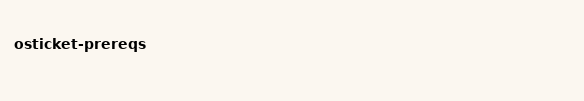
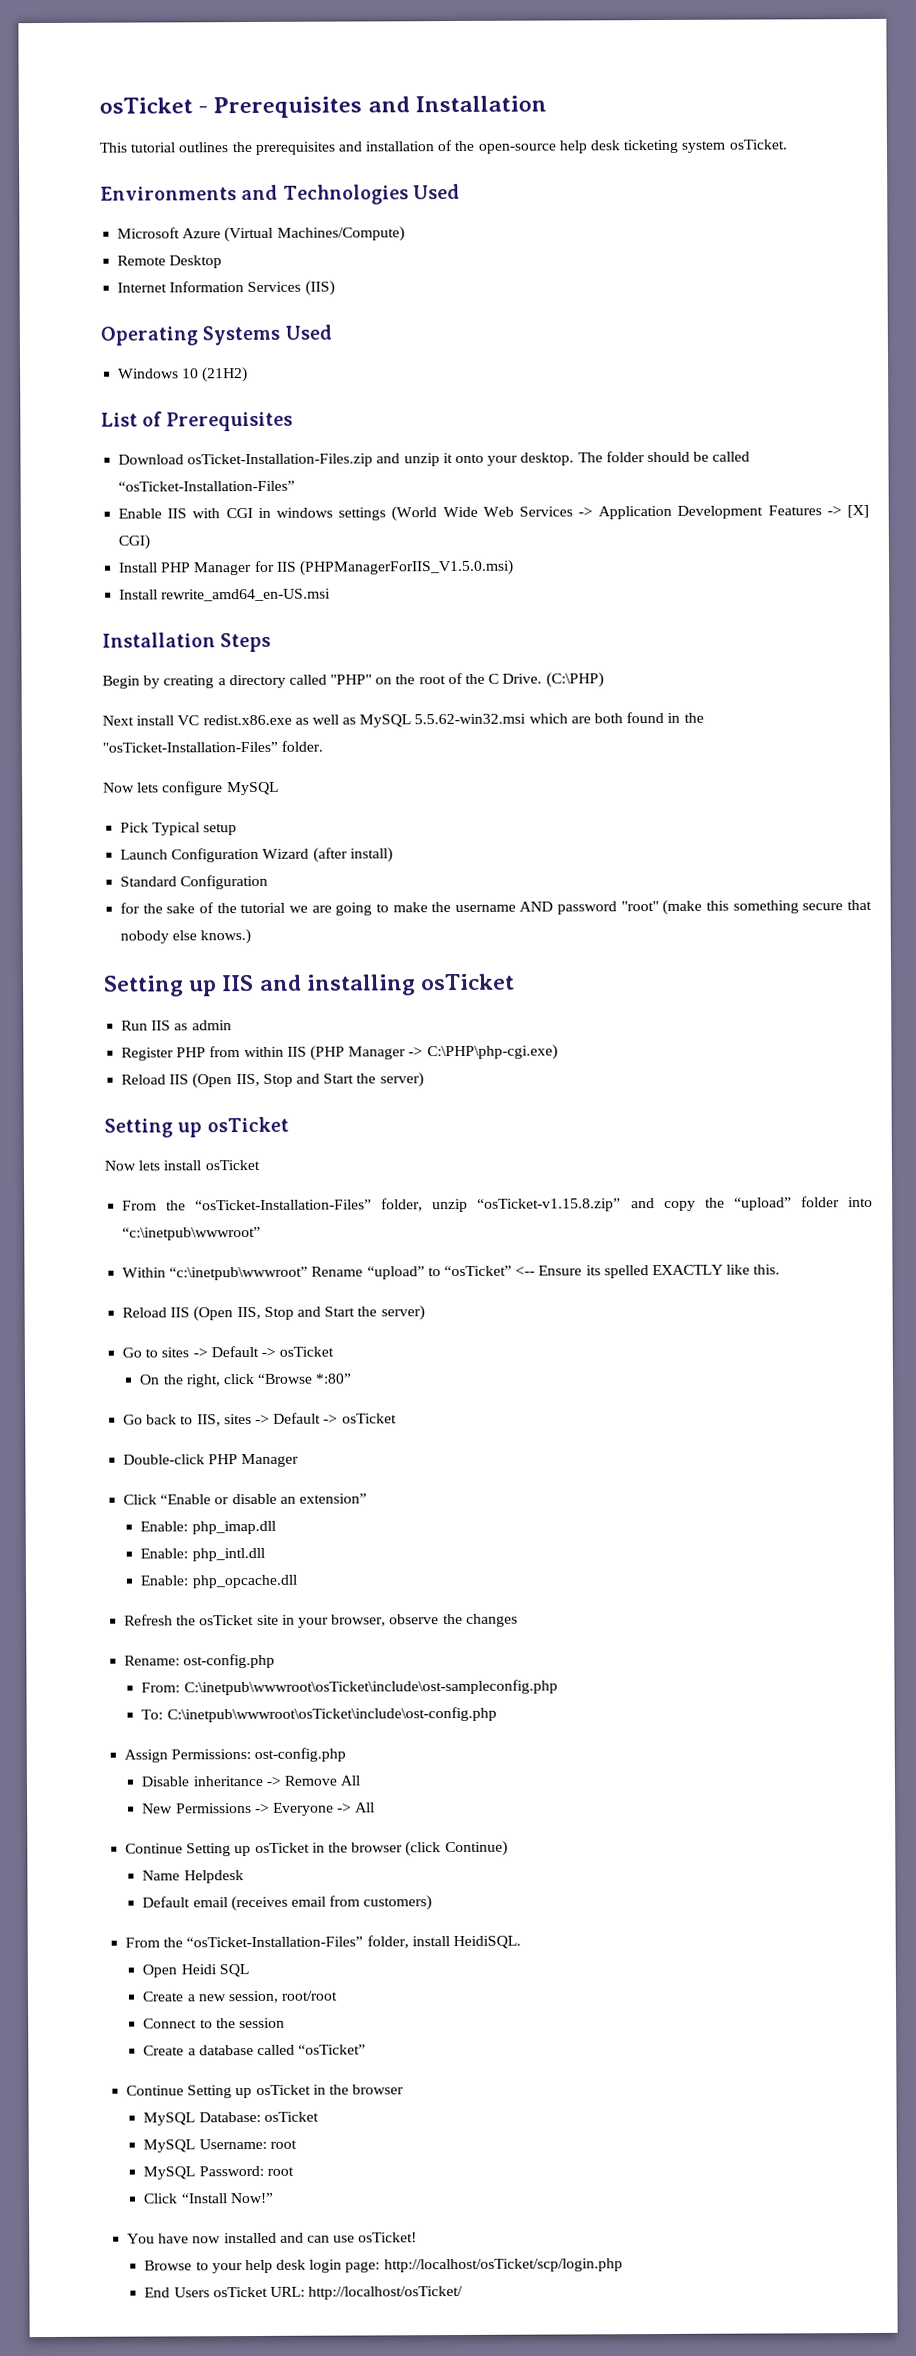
- osticket-prereqs
+ osTicket - Prerequisites and Installation
+ This tutorial outlines the prerequisites and installation of the open-source help desk ticketing system osTicket.
+ Environments and Technologies Used
+ Microsoft Azure (Virtual Machines/Compute)
+ Remote Desktop
+ Internet Information Services (IIS)
+ Operating Systems Used
+ Windows 10 (21H2)
+ List of Prerequisites
+ Download osTicket-Installation-Files.zip and unzip it onto your desktop. The folder should be called “osTicket-Installation-Files”
+ Enable IIS with CGI in windows settings (World Wide Web Services -> Application Development Features -> [X] CGI)
+ Install PHP Manager for IIS (PHPManagerForIIS_V1.5.0.msi)
+ Install rewrite_amd64_en-US.msi
+ Installation Steps
+ Begin by creating a directory called "PHP" on the root of the C Drive. (C:\PHP)
+ Next install VC redist.x86.exe as well as MySQL 5.5.62-win32.msi which are both found in the "osTicket-Installation-Files” folder.
+ Now lets configure MySQL
+ Pick Typical setup
+ Launch Configuration Wizard (after install)
+ Standard Configuration
+ for the sake of the tutorial we are going to make the username AND password "root" (make this something secure that nobody else knows.)
+ Setting up IIS and installing osTicket
+ Run IIS as admin
+ Register PHP from within IIS (PHP Manager -> C:\PHP\php-cgi.exe)
+ Reload IIS (Open IIS, Stop and Start the server)
+ Setting up osTicket
+ Now lets install osTicket
+ From the “osTicket-Installation-Files” folder, unzip “osTicket-v1.15.8.zip” and copy the “upload” folder into “c:\inetpub\wwwroot”
+ Within “c:\inetpub\wwwroot” Rename “upload” to “osTicket” <-- Ensure its spelled EXACTLY like this.
+ Reload IIS (Open IIS, Stop and Start the server)
+ Go to sites -> Default -> osTicket
+ On the right, click “Browse *:80”
+ Go back to IIS, sites -> Default -> osTicket
+ Double-click PHP Manager
+ Click “Enable or disable an extension”
+ Enable: php_imap.dll
+ Enable: php_intl.dll
+ Enable: php_opcache.dll
+ Refresh the osTicket site in your browser, observe the changes
+ Rename: ost-config.php
+ From: C:\inetpub\wwwroot\osTicket\include\ost-sampleconfig.php
+ To: C:\inetpub\wwwroot\osTicket\include\ost-config.php
+ Assign Permissions: ost-config.php
+ Disable inheritance -> Remove All
+ New Permissions -> Everyone -> All
+ Continue Setting up osTicket in the browser (click Continue)
+ Name Helpdesk
+ Default email (receives email from customers)
+ From the “osTicket-Installation-Files” folder, install HeidiSQL.
+ Open Heidi SQL
+ Create a new session, root/root
+ Connect to the session
+ Create a database called “osTicket”
+ Continue Setting up osTicket in the browser
+ MySQL Database: osTicket
+ MySQL Username: root
+ MySQL Password: root
+ Click “Install Now!”
+ You have now installed and can use osTicket!
+ Browse to your help desk login page: http://localhost/osTicket/scp/login.php
+ End Users osTicket URL: http://localhost/osTicket/

